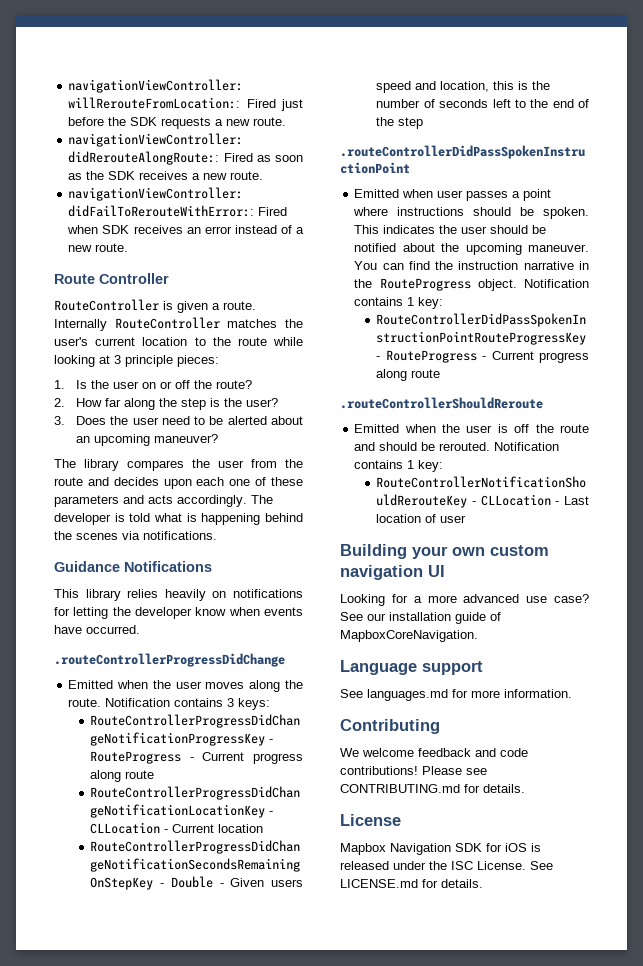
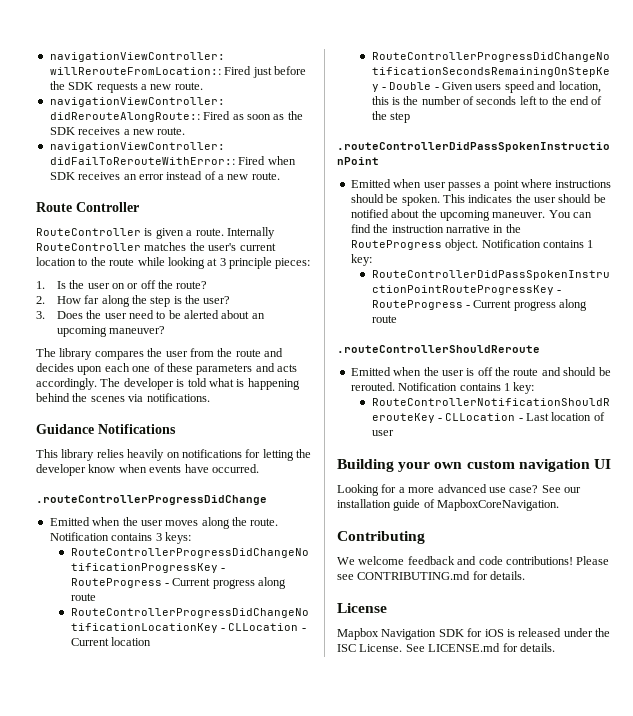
- Language support
- See languages.md for more information.

